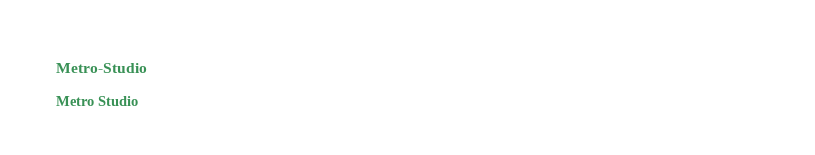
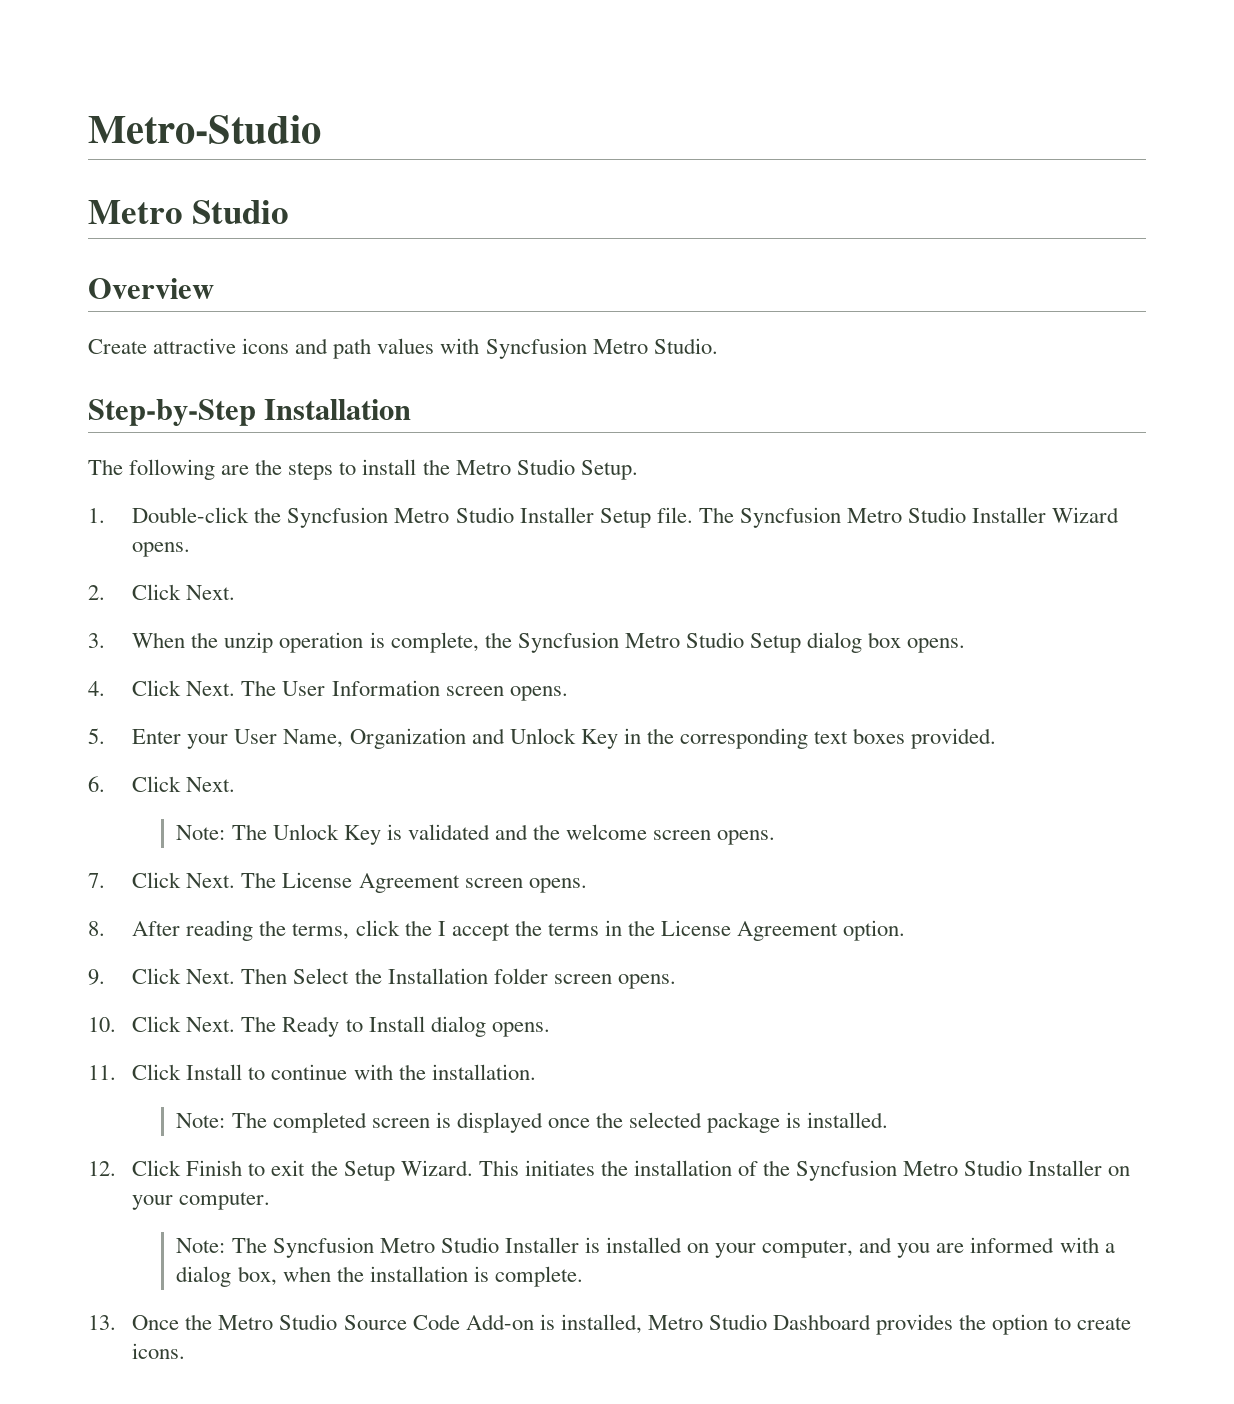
+ Overview
+ Create attractive icons and path values with Syncfusion Metro Studio.
+ Step-by-Step Installation
+ The following are the steps to install the Metro Studio Setup.
+ 1. Double-click the Syncfusion Metro Studio Installer Setup file. The Syncfusion Metro Studio Installer Wizard opens.
+ 2. Click Next.
+ 3. When the unzip operation is complete, the Syncfusion Metro Studio Setup dialog box opens.
+ 4. Click Next. The User Information screen opens.
+ 5. Enter your User Name, Organization and Unlock Key in the corresponding text boxes provided.
+ 6. Click Next.
+ Note: The Unlock Key is validated and the welcome screen opens.
+ 7. Click Next. The License Agreement screen opens.
+ 8. After reading the terms, click the I accept the terms in the License Agreement option.
+ 9. Click Next. Then Select the Installation folder screen opens.
+ 10. Click Next. The Ready to Install dialog opens.
+ 11. Click Install to continue with the installation.
+ Note: The completed screen is displayed once the selected package is installed.
+ 12. Click Finish to exit the Setup Wizard. This initiates the installation of the Syncfusion Metro Studio Installer on your computer.
+ Note: The Syncfusion Metro Studio Installer is installed on your computer, and you are informed with a dialog box, when the installation is complete.
+ 13. Once the Metro Studio Source Code Add-on is installed, Metro Studio Dashboard provides the option to create icons.

